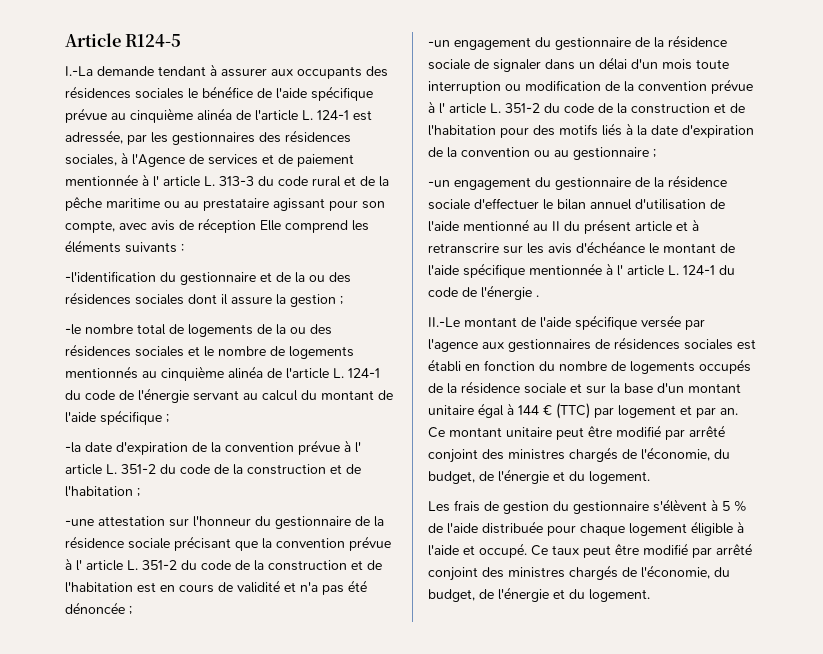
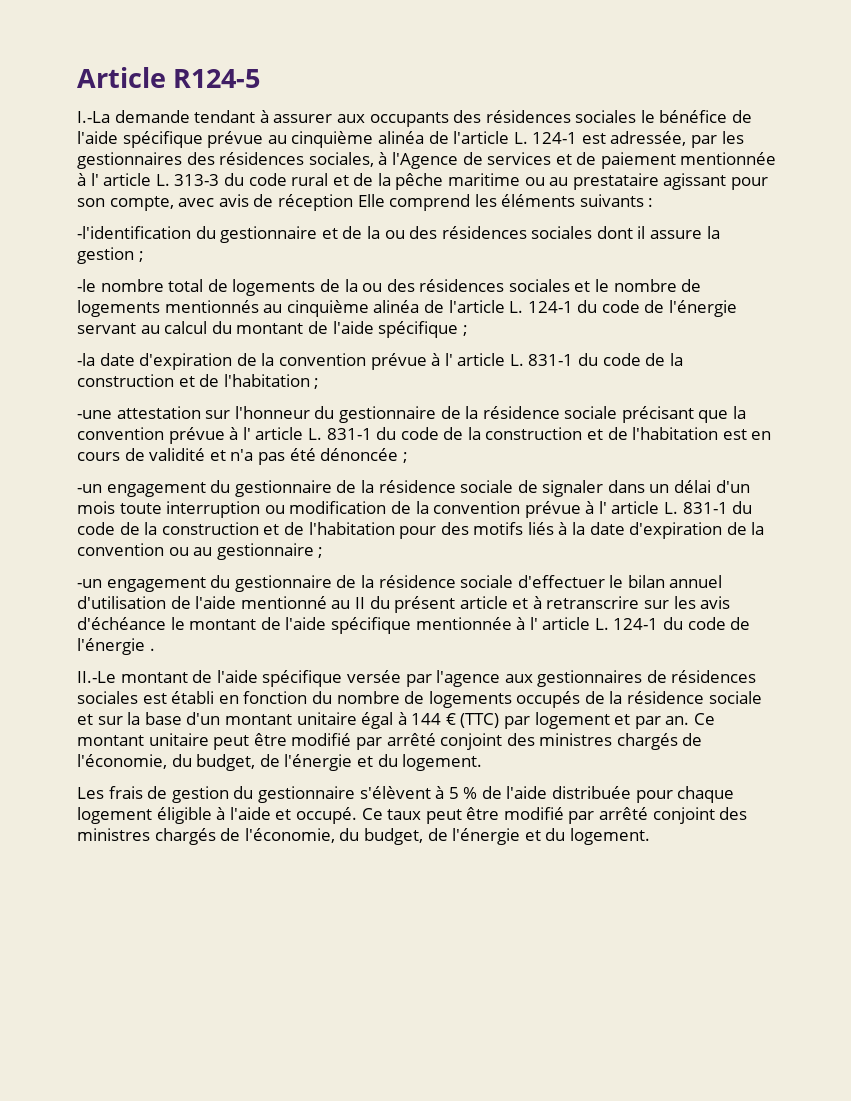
- -la date d'expiration de la convention prévue à l' article L. 351-2 du code de la construction et de l'habitation ;
+ -la date d'expiration de la convention prévue à l' article L. 831-1 du code de la construction et de l'habitation ;
- -une attestation sur l'honneur du gestionnaire de la résidence sociale précisant que la convention prévue à l' article L. 351-2 du code de la construction et de l'habitation est en cours de validité et n'a pas été dénoncée ;
+ -une attestation sur l'honneur du gestionnaire de la résidence sociale précisant que la convention prévue à l' article L. 831-1 du code de la construction et de l'habitation est en cours de validité et n'a pas été dénoncée ;
- -un engagement du gestionnaire de la résidence sociale de signaler dans un délai d'un mois toute interruption ou modification de la convention prévue à l' article L. 351-2 du code de la construction et de l'habitation pour des motifs liés à la date d'expiration de la convention ou au gestionnaire ;
+ -un engagement du gestionnaire de la résidence sociale de signaler dans un délai d'un mois toute interruption ou modification de la convention prévue à l' article L. 831-1 du code de la construction et de l'habitation pour des motifs liés à la date d'expiration de la convention ou au gestionnaire ;

